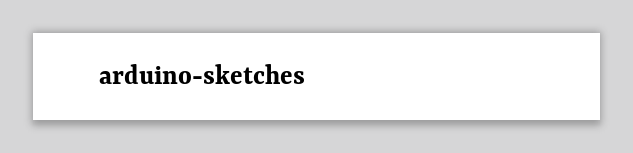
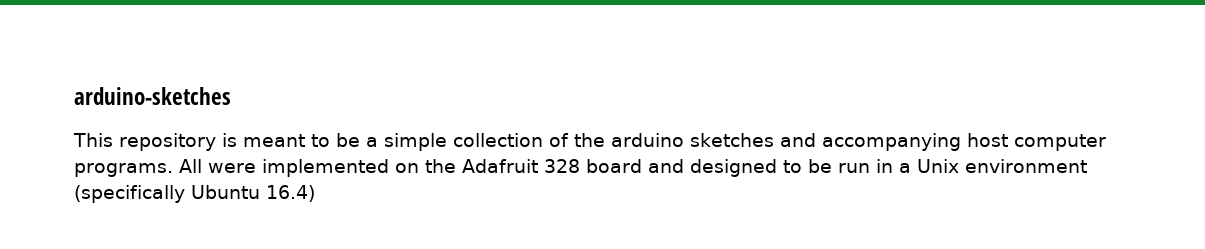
+ This repository is meant to be a simple collection of the arduino sketches and accompanying host computer programs. All were implemented on the Adafruit 328 board and designed to be run in a Unix environment (specifically Ubuntu 16.4)

